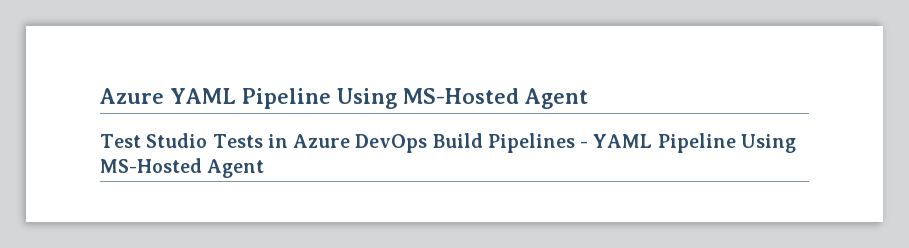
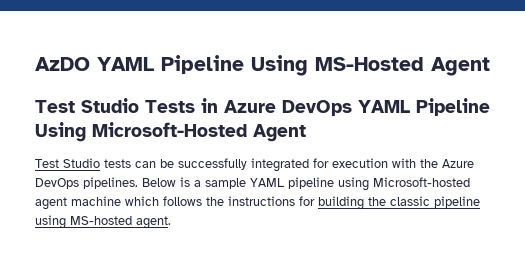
- Azure YAML Pipeline Using MS-Hosted Agent
+ AzDO YAML Pipeline Using MS-Hosted Agent
- Test Studio Tests in Azure DevOps Build Pipelines - YAML Pipeline Using MS-Hosted Agent
+ Test Studio Tests in Azure DevOps YAML Pipeline Using Microsoft-Hosted Agent
+ Test Studio tests can be successfully integrated for execution with the Azure DevOps pipelines. Below is a sample YAML pipeline using Microsoft-hosted agent machine which follows the instructions for building the classic pipeline using MS-hosted agent.

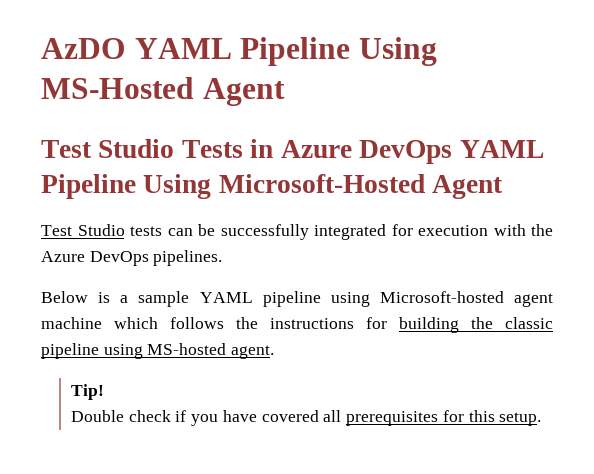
- Test Studio tests can be successfully integrated for execution with the Azure DevOps pipelines. Below is a sample YAML pipeline using Microsoft-hosted agent machine which follows the instructions for building the classic pipeline using MS-hosted agent.
+ Test Studio tests can be successfully integrated for execution with the Azure DevOps pipelines.
+ Below is a sample YAML pipeline using Microsoft-hosted agent machine which follows the instructions for building the classic pipeline using MS-hosted agent.
+ Tip!
+ Double check if you have covered all prerequisites for this setup.

